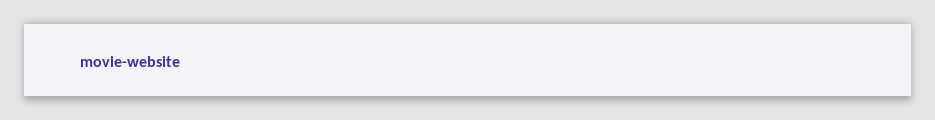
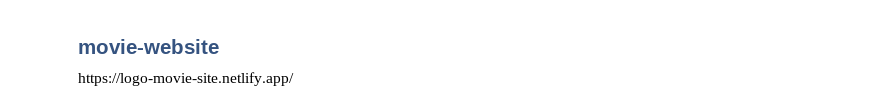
+ https://logo-movie-site.netlify.app/

